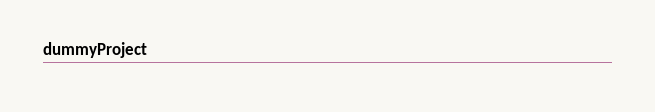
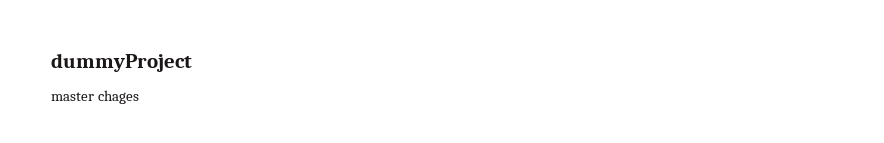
+ master chages

